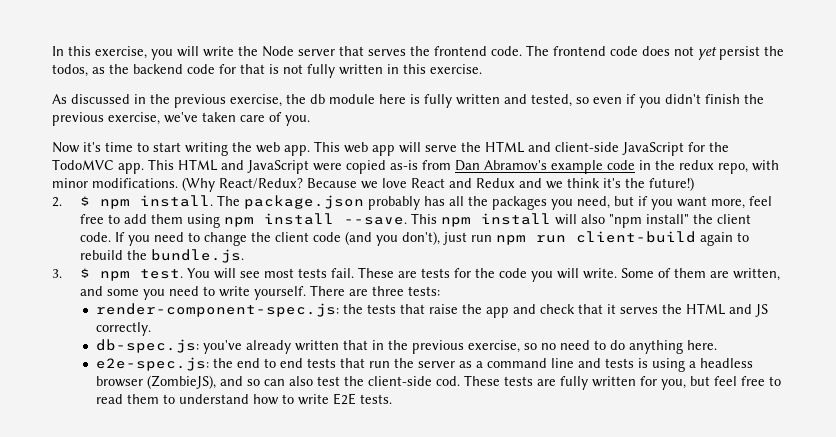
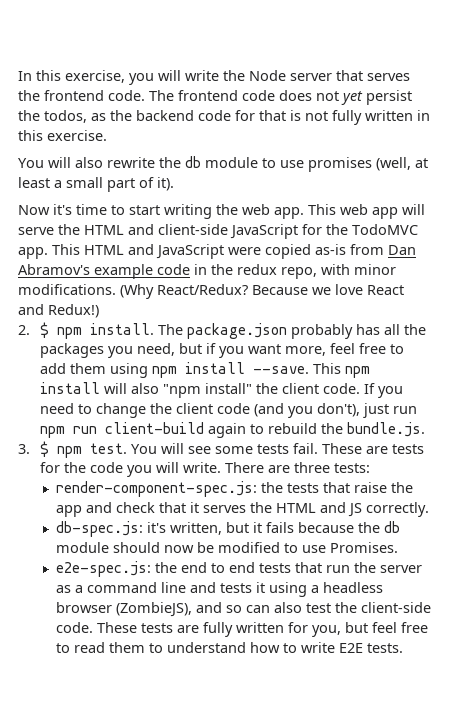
- As discussed in the previous exercise, the db module here is fully written and tested, so even if you didn't finish the previous exercise, we've taken care of you.
+ You will also rewrite the db module to use promises (well, at least a small part of it).
- Because we love React and Redux and we think it's the future!)
+ Because we love React and Redux!)
- You will see most tests fail.
+ You will see some tests fail.
- Some of them are written, and some you need to write yourself.
- db-spec.js: you've already written that in the previous exercise, so no need to do anything here.
+ db-spec.js: it's written, but it fails because the db module should now be modified to use Promises.
- e2e-spec.js: the end to end tests that run the server as a command line and tests is using a headless browser (ZombieJS), and so can also test the client-side cod.
+ e2e-spec.js: the end to end tests that run the server as a command line and tests it using a headless browser (ZombieJS), and so can also test the client-side code.

